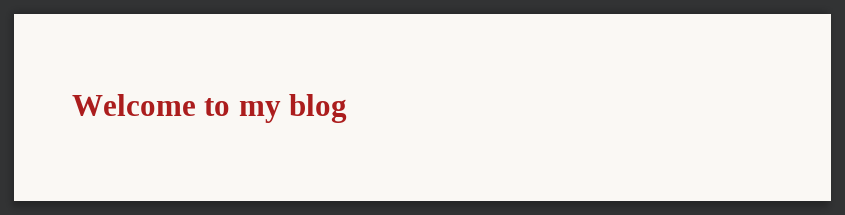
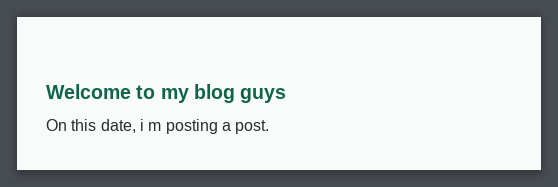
- Welcome to my blog
+ Welcome to my blog guys
+ On this date, i m posting a post.

